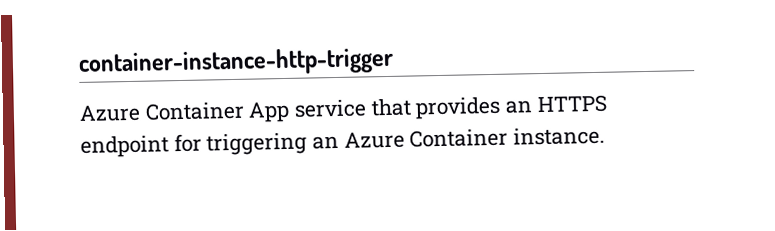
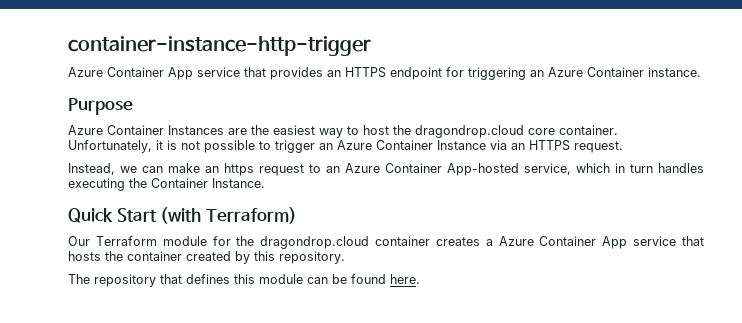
+ Purpose
+ Azure Container Instances are the easiest way to host the dragondrop.cloud core container. Unfortunately, it is not possible to trigger an Azure Container Instance via an HTTPS request.
+ Instead, we can make an https request to an Azure Container App-hosted service, which in turn handles executing the Container Instance.
+ Quick Start (with Terraform)
+ Our Terraform module for the dragondrop.cloud container creates a Azure Container App service that hosts the container created by this repository.
+ The repository that defines this module can be found here.

